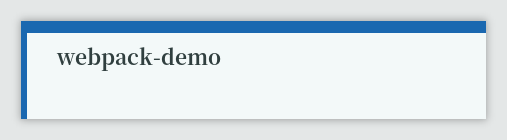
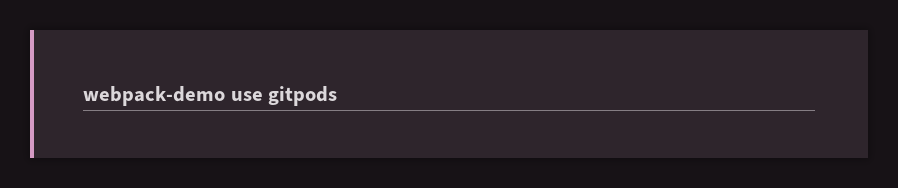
- webpack-demo
+ webpack-demo use gitpods

